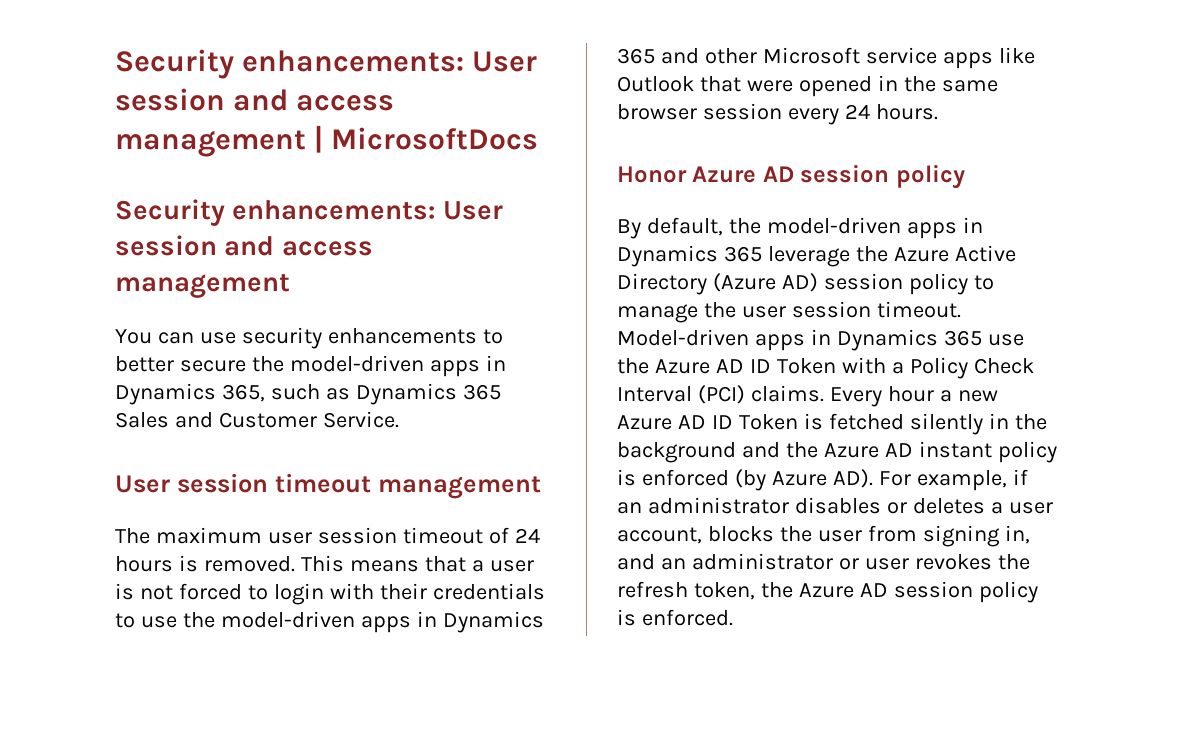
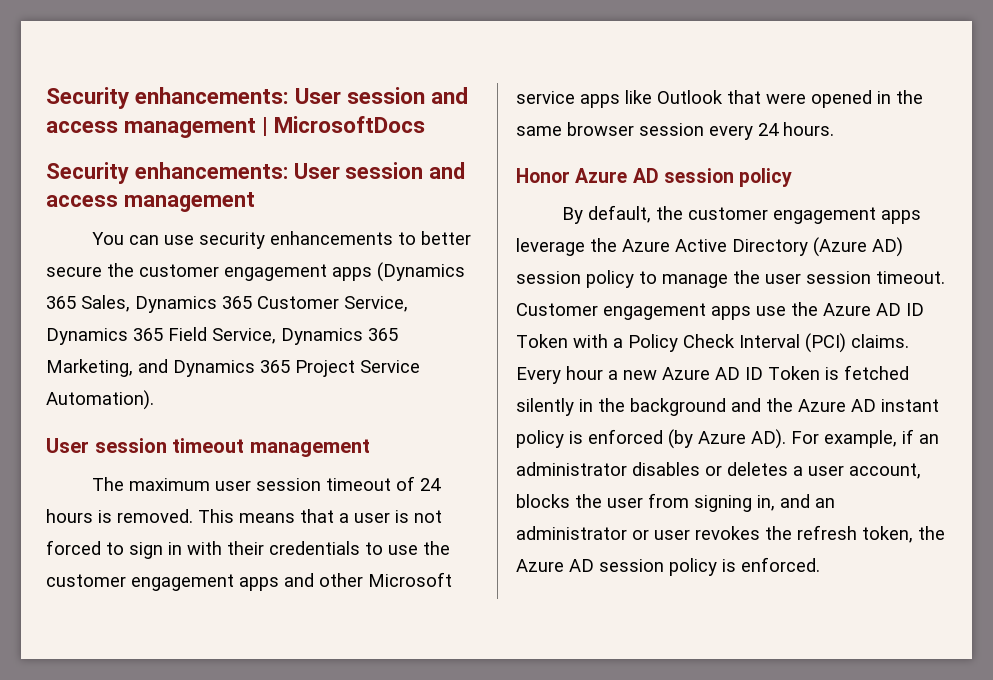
- You can use security enhancements to better secure the model-driven apps in Dynamics 365, such as Dynamics 365 Sales and Customer Service.
+ You can use security enhancements to better secure the customer engagement apps (Dynamics 365 Sales, Dynamics 365 Customer Service, Dynamics 365 Field Service, Dynamics 365 Marketing, and Dynamics 365 Project Service Automation).
- This means that a user is not forced to login with their credentials to use the model-driven apps in Dynamics 365 and other Microsoft service apps like Outlook that were opened in the same browser session every 24 hours.
+ This means that a user is not forced to sign in with their credentials to use the customer engagement apps and other Microsoft service apps like Outlook that were opened in the same browser session every 24 hours.
- By default, the model-driven apps in Dynamics 365 leverage the Azure Active Directory (Azure AD) session policy to manage the user session timeout.
+ By default, the customer engagement apps leverage the Azure Active Directory (Azure AD) session policy to manage the user session timeout.
- Model-driven apps in Dynamics 365 use the Azure AD ID Token with a Policy Check Interval (PCI) claims.
+ Customer engagement apps use the Azure AD ID Token with a Policy Check Interval (PCI) claims.

